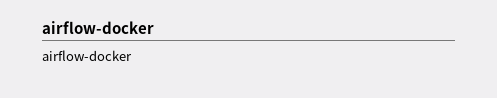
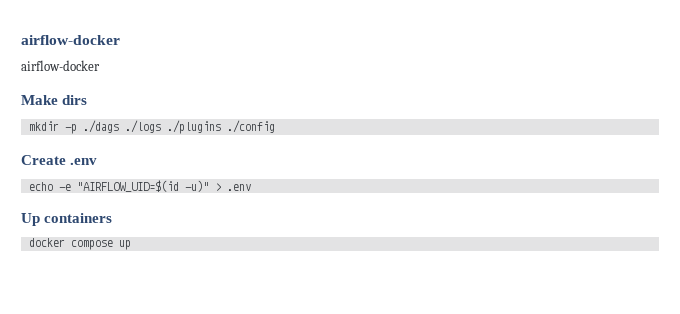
+ Make dirs
+ mkdir -p ./dags ./logs ./plugins ./config
+ Create .env
+ echo -e "AIRFLOW_UID=$(id -u)" > .env
+ Up containers
+ docker compose up

